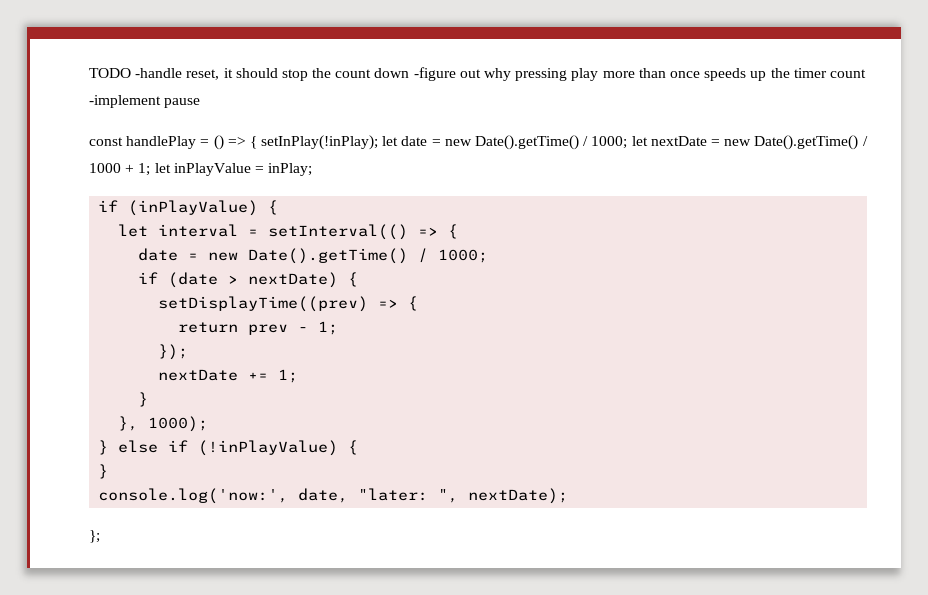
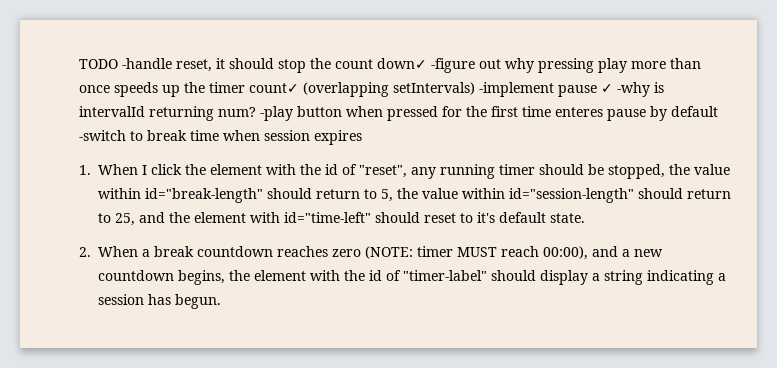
- TODO -handle reset, it should stop the count down -figure out why pressing play more than once speeds up the timer count -implement pause
- const handlePlay = () => { setInPlay(!inPlay); let date = new Date().getTime() / 1000; let nextDate = new Date().getTime() / 1000 + 1; let inPlayValue = inPlay;
- if (inPlayValue) {
- let interval = setInterval(() => {
- date = new Date().getTime() / 1000;
- if (date > nextDate) {
- setDisplayTime((prev) => {
- return prev - 1;
- });
- nextDate += 1;
- }
- }, 1000);
- } else if (!inPlayValue) {
- }
- console.log('now:', date, "later: ", nextDate);
- };
+ TODO -handle reset, it should stop the count down✓ -figure out why pressing play more than once speeds up the timer count✓ (overlapping setIntervals) -implement pause ✓ -why is intervalId returning num? -play button when pressed for the first time enteres pause by default -switch to break time when session expires
+ 1. When I click the element with the id of "reset", any running timer should be stopped, the value within id="break-length" should return to 5, the value within id="session-length" should return to 25, and the element with id="time-left" should reset to it's default state.
+ 2. When a break countdown reaches zero (NOTE: timer MUST reach 00:00), and a new countdown begins, the element with the id of "timer-label" should display a string indicating a session has begun.

